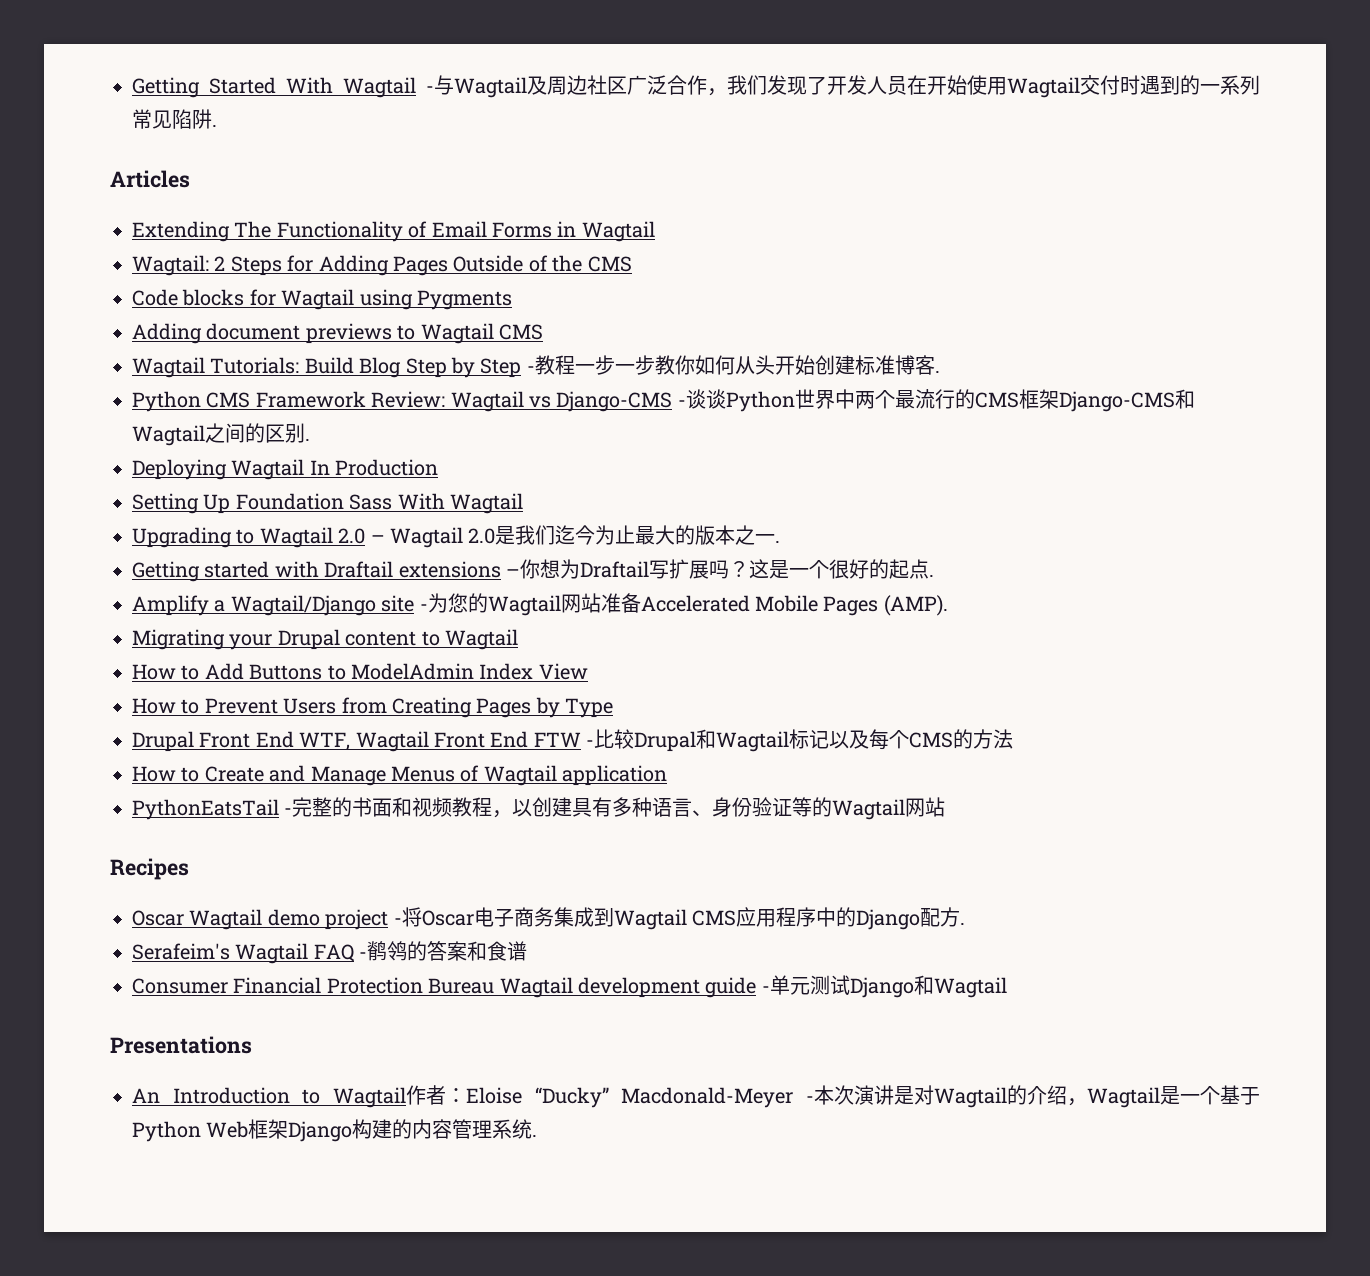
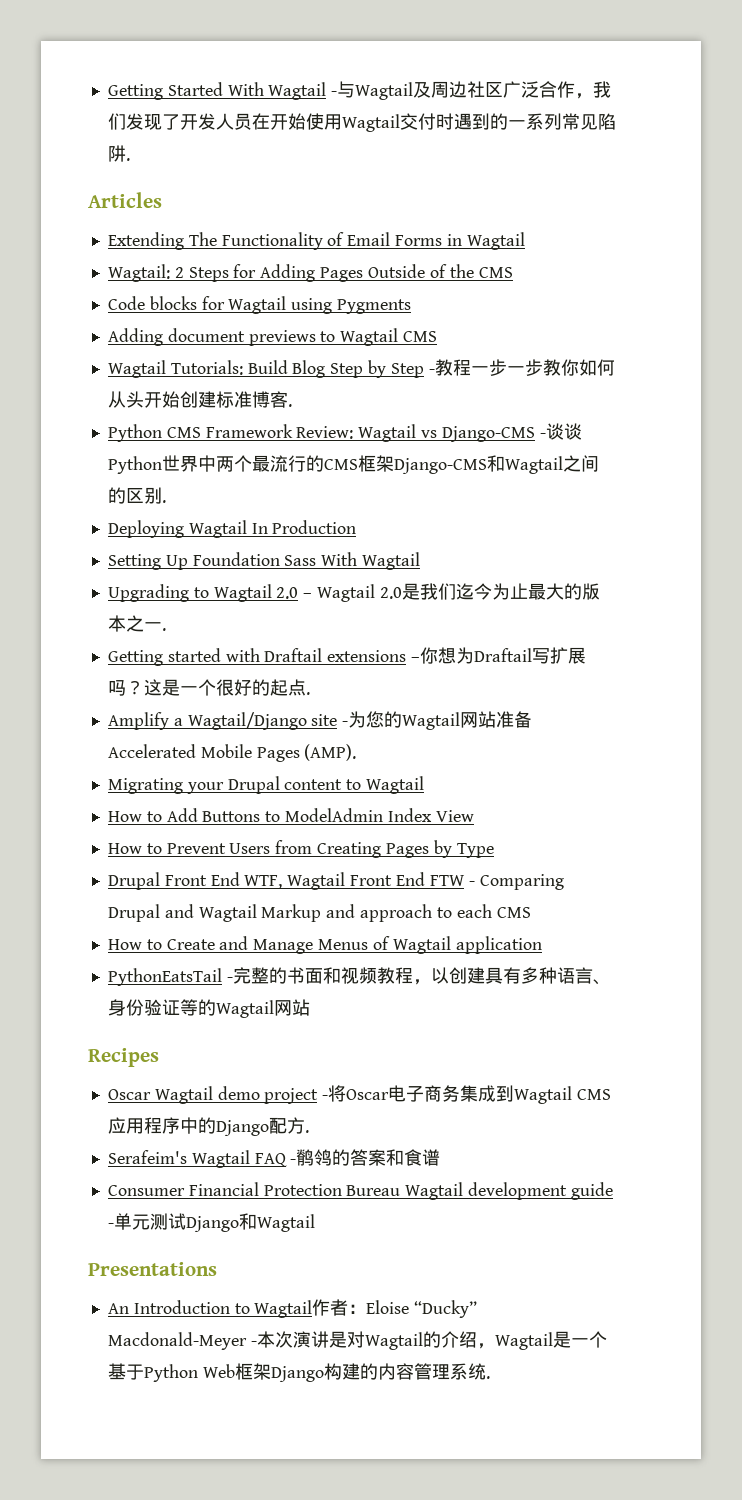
- Drupal Front End WTF, Wagtail Front End FTW -比较Drupal和Wagtail标记以及每个CMS的方法
+ Drupal Front End WTF, Wagtail Front End FTW - Comparing Drupal and Wagtail Markup and approach to each CMS

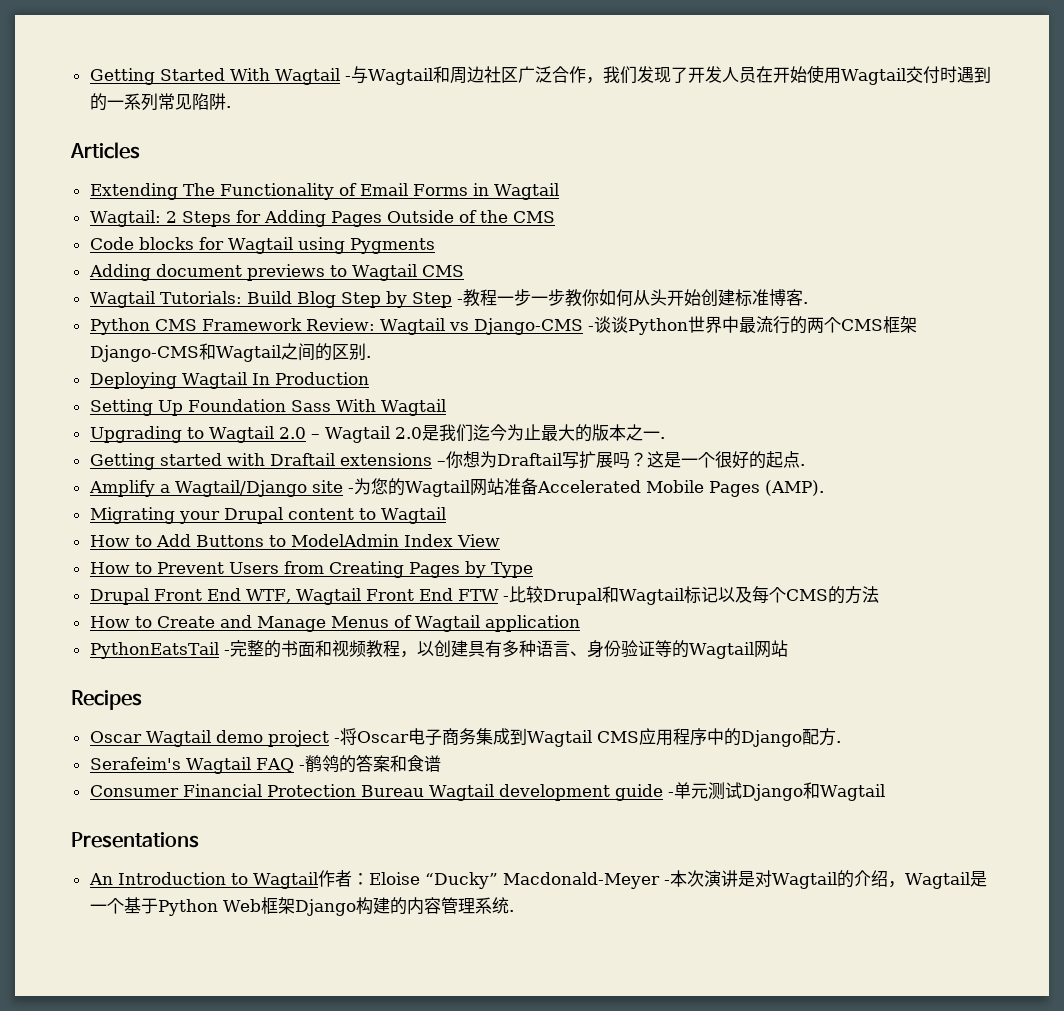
- Getting Started With Wagtail -与Wagtail及周边社区广泛合作，我们发现了开发人员在开始使用Wagtail交付时遇到的一系列常见陷阱.
+ Getting Started With Wagtail -与Wagtail和周边社区广泛合作，我们发现了开发人员在开始使用Wagtail交付时遇到的一系列常见陷阱.
- Python CMS Framework Review: Wagtail vs Django-CMS -谈谈Python世界中两个最流行的CMS框架Django-CMS和Wagtail之间的区别.
+ Python CMS Framework Review: Wagtail vs Django-CMS -谈谈Python世界中最流行的两个CMS框架Django-CMS和Wagtail之间的区别.
- Drupal Front End WTF, Wagtail Front End FTW - Comparing Drupal and Wagtail Markup and approach to each CMS
+ Drupal Front End WTF, Wagtail Front End FTW -比较Drupal和Wagtail标记以及每个CMS的方法

